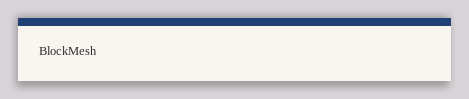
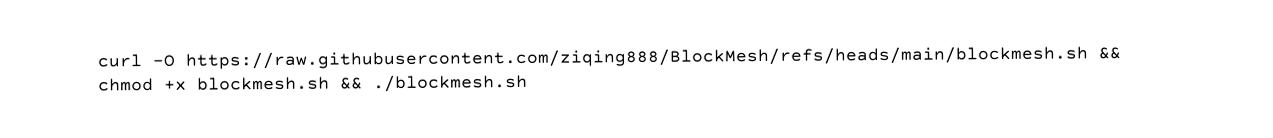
- BlockMesh
+ curl -O https://raw.githubusercontent.com/ziqing888/BlockMesh/refs/heads/main/blockmesh.sh && chmod +x blockmesh.sh && ./blockmesh.sh

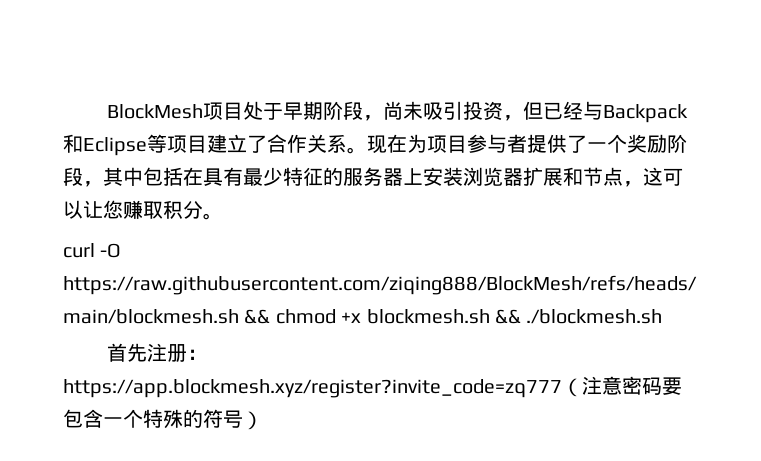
+ BlockMesh项目处于早期阶段，尚未吸引投资，但已经与Backpack和Eclipse等项目建立了合作关系。现在为项目参与者提供了一个奖励阶段，其中包括在具有最少特征的服务器上安装浏览器扩展和节点，这可以让您赚取积分。
+ 首先注册：https://app.blockmesh.xyz/register?invite_code=zq777（注意密码要包含一个特殊的符号）

